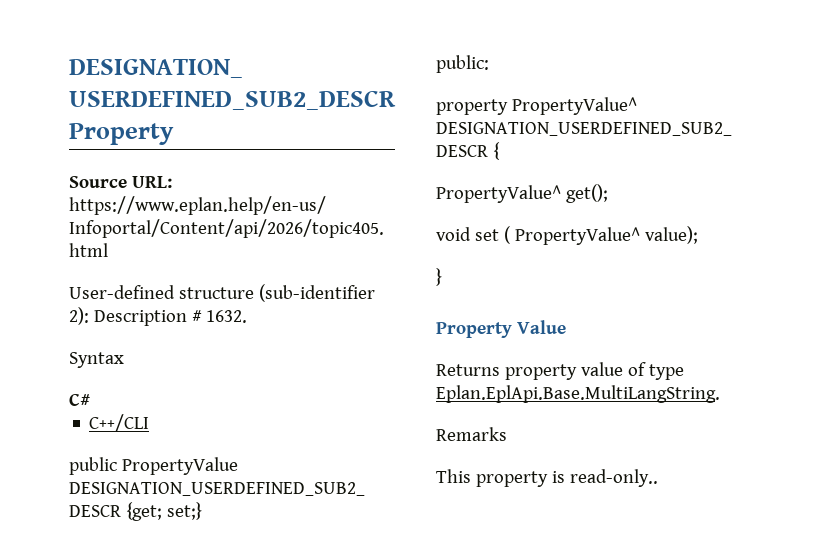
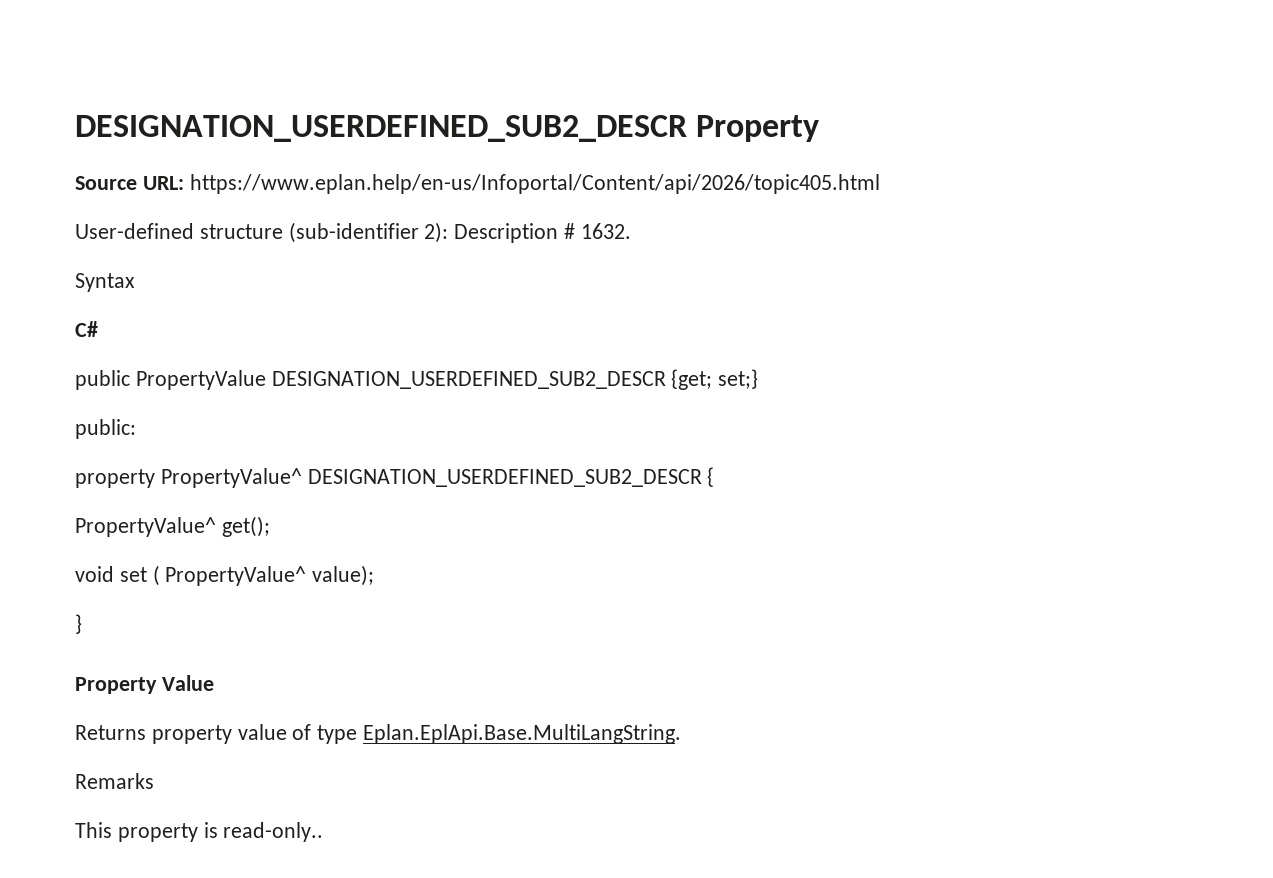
- C++/CLI

